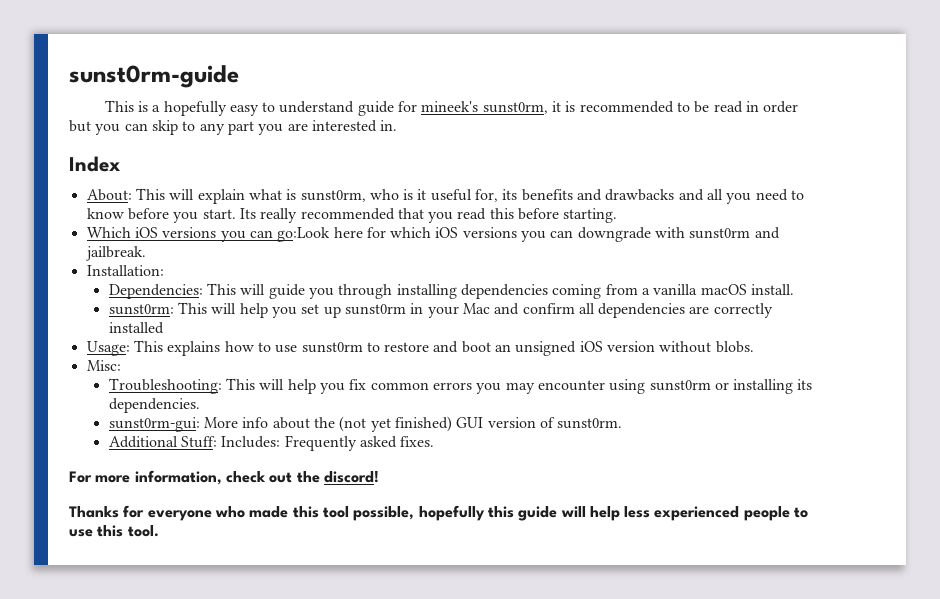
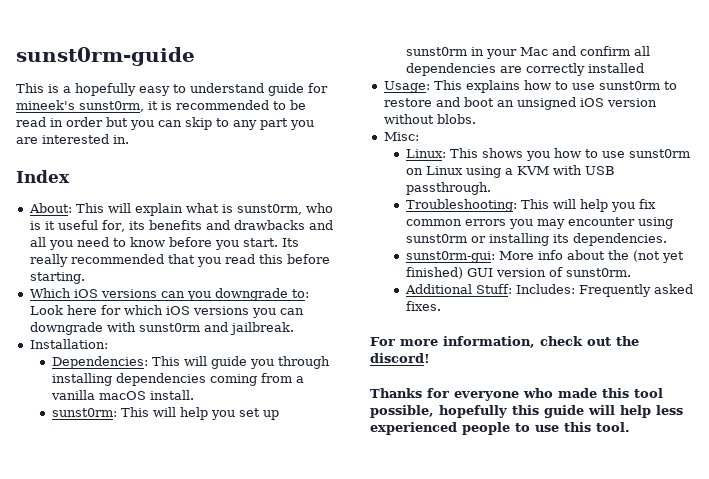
- Which iOS versions you can go:Look here for which iOS versions you can downgrade with sunst0rm and jailbreak.
+ Which iOS versions can you downgrade to: Look here for which iOS versions you can downgrade with sunst0rm and jailbreak.
+ Linux: This shows you how to use sunst0rm on Linux using a KVM with USB passthrough.

